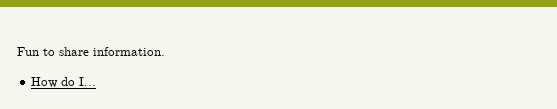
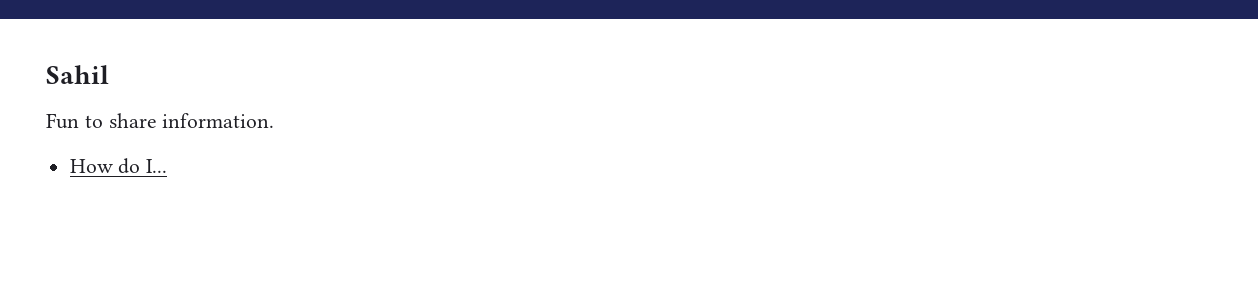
+ Sahil

